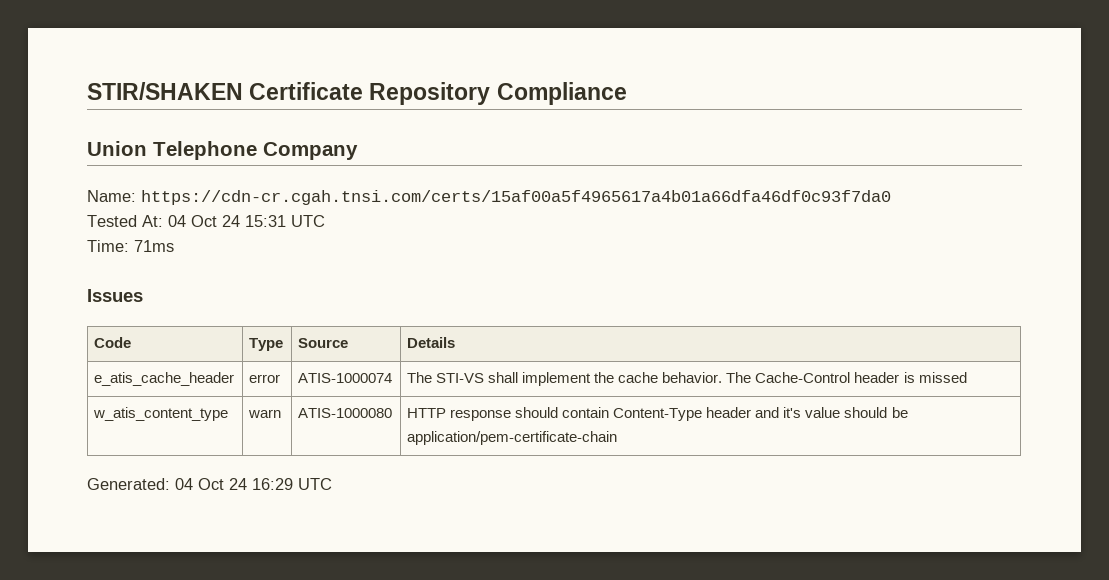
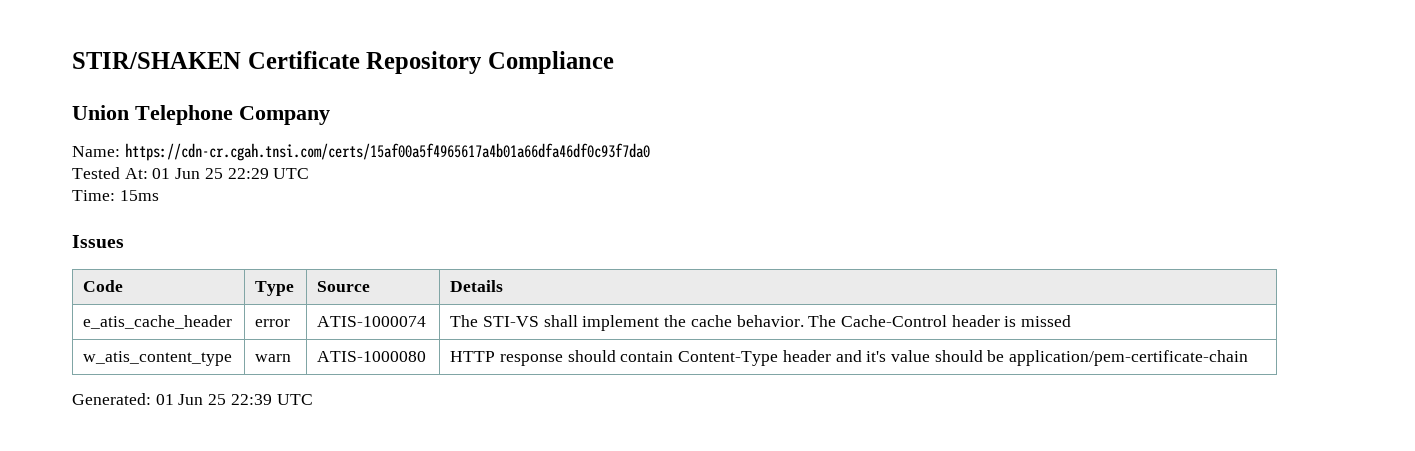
- Tested At: 04 Oct 24 15:31 UTC
+ Tested At: 01 Jun 25 22:29 UTC
- Time: 71ms
+ Time: 15ms
- Generated: 04 Oct 24 16:29 UTC
+ Generated: 01 Jun 25 22:39 UTC

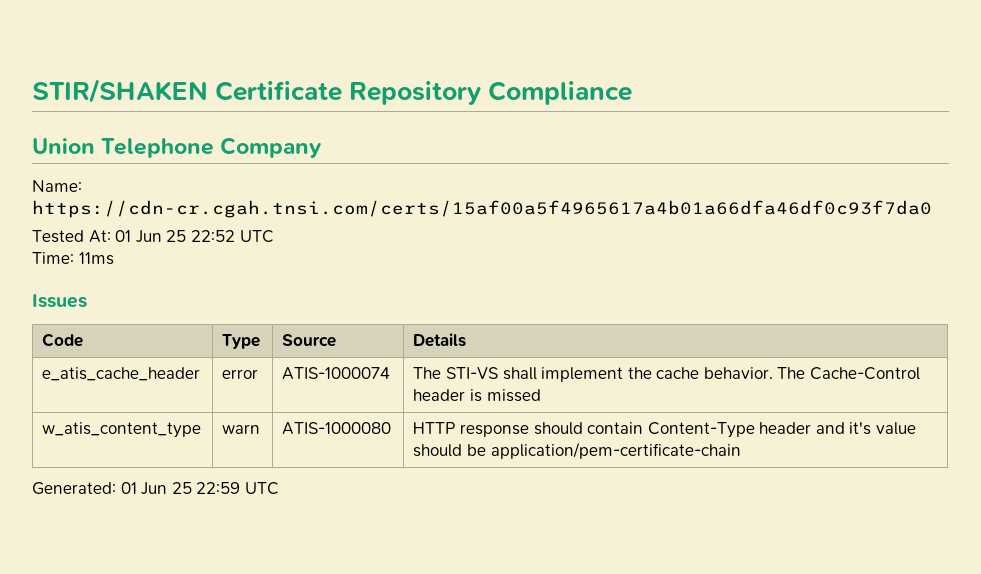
- Tested At: 01 Jun 25 22:29 UTC
+ Tested At: 01 Jun 25 22:52 UTC
- Time: 15ms
+ Time: 11ms
- Generated: 01 Jun 25 22:39 UTC
+ Generated: 01 Jun 25 22:59 UTC

